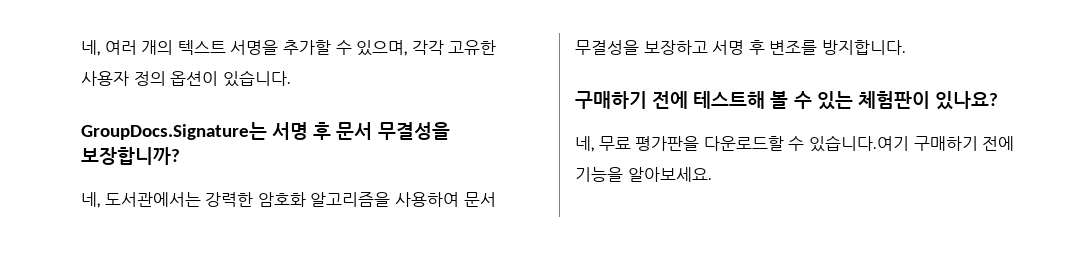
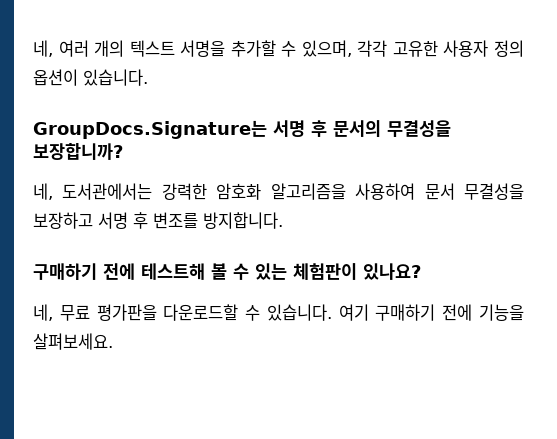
- GroupDocs.Signature는 서명 후 문서 무결성을 보장합니까?
+ GroupDocs.Signature는 서명 후 문서의 무결성을 보장합니까?
- 네, 무료 평가판을 다운로드할 수 있습니다.여기 구매하기 전에 기능을 알아보세요.
+ 네, 무료 평가판을 다운로드할 수 있습니다. 여기 구매하기 전에 기능을 살펴보세요.

